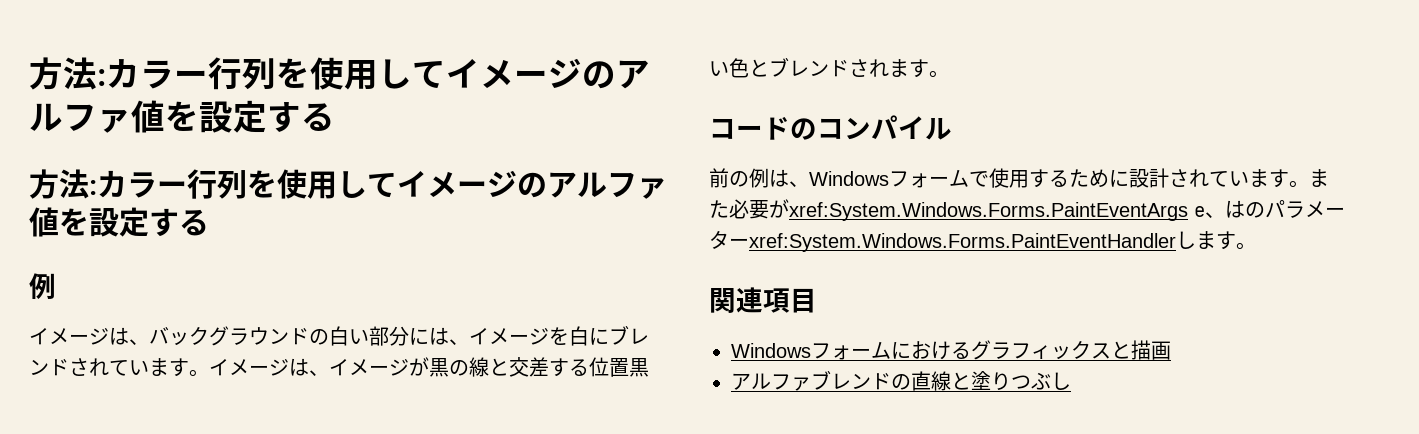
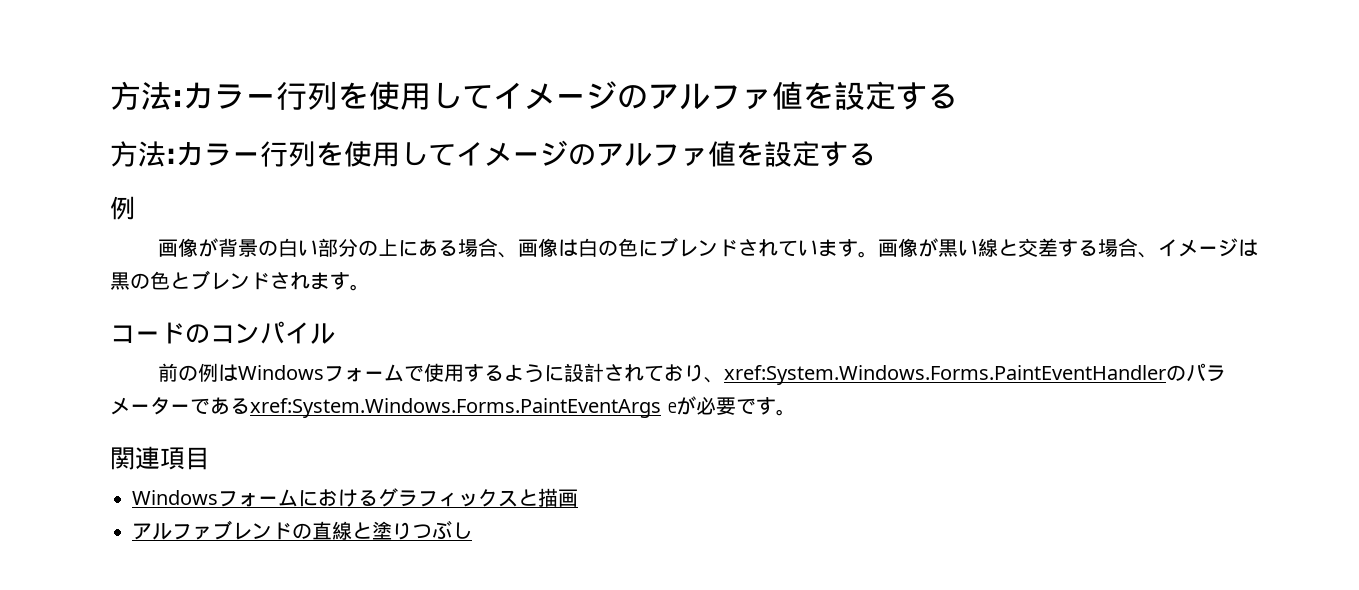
- イメージは、バックグラウンドの白い部分には、イメージを白にブレンドされています。
+ 画像が背景の白い部分の上にある場合、画像は白の色にブレンドされています。
- イメージは、イメージが黒の線と交差する位置黒い色とブレンドされます。
+ 画像が黒い線と交差する場合、イメージは黒の色とブレンドされます。
- 前の例は、Windowsフォームで使用するために設計されています。また必要がxref:System.Windows.Forms.PaintEventArgs e、はのパラメーターxref:System.Windows.Forms.PaintEventHandlerします。
+ 前の例はWindowsフォームで使用するように設計されており、xref:System.Windows.Forms.PaintEventHandlerのパラメーターであるxref:System.Windows.Forms.PaintEventArgs eが必要です。

